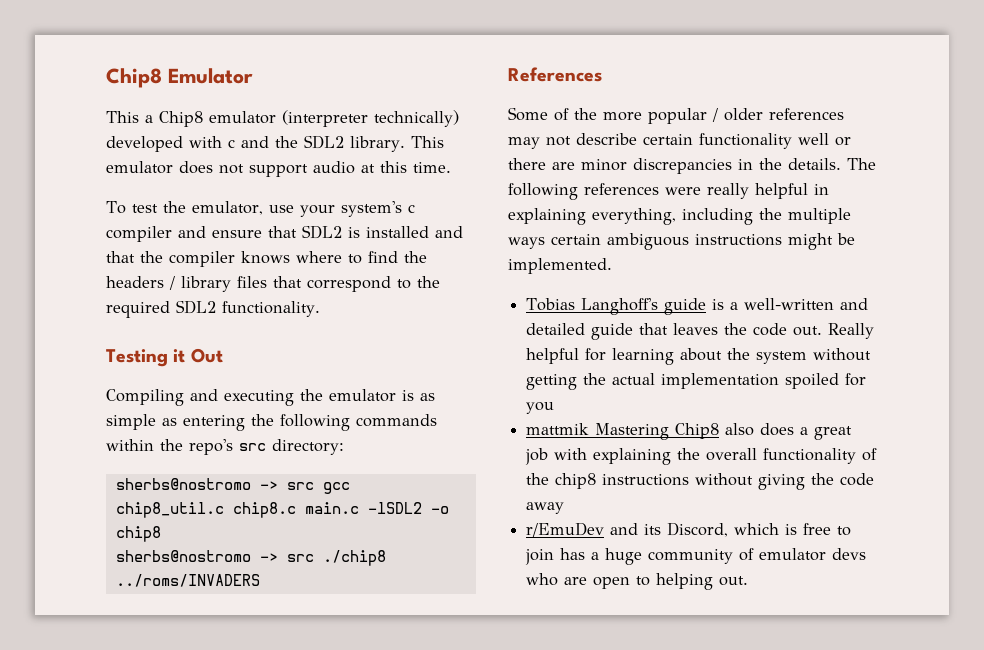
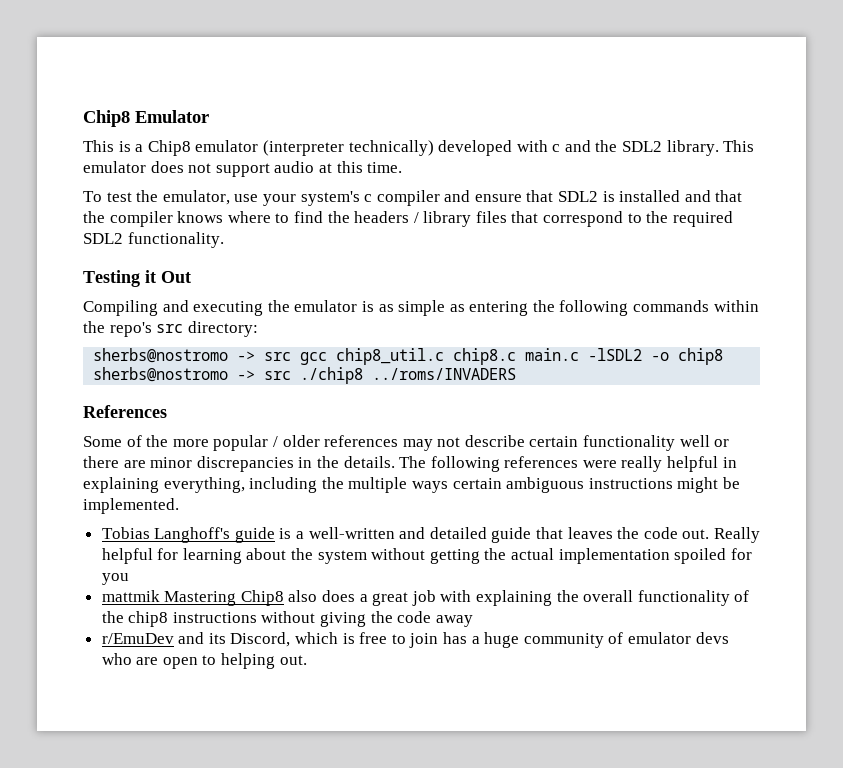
- This a Chip8 emulator (interpreter technically) developed with c and the SDL2 library.
+ This is a Chip8 emulator (interpreter technically) developed with c and the SDL2 library.

